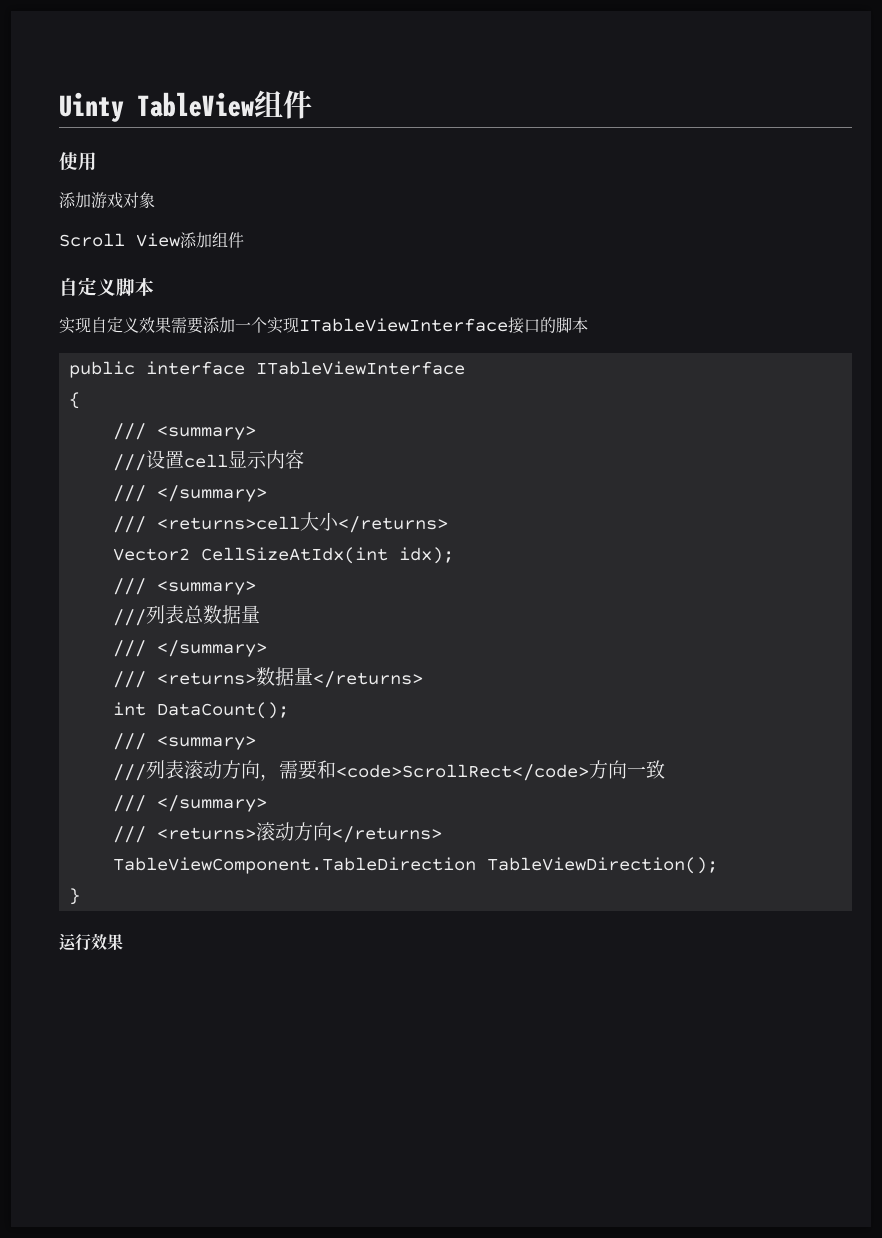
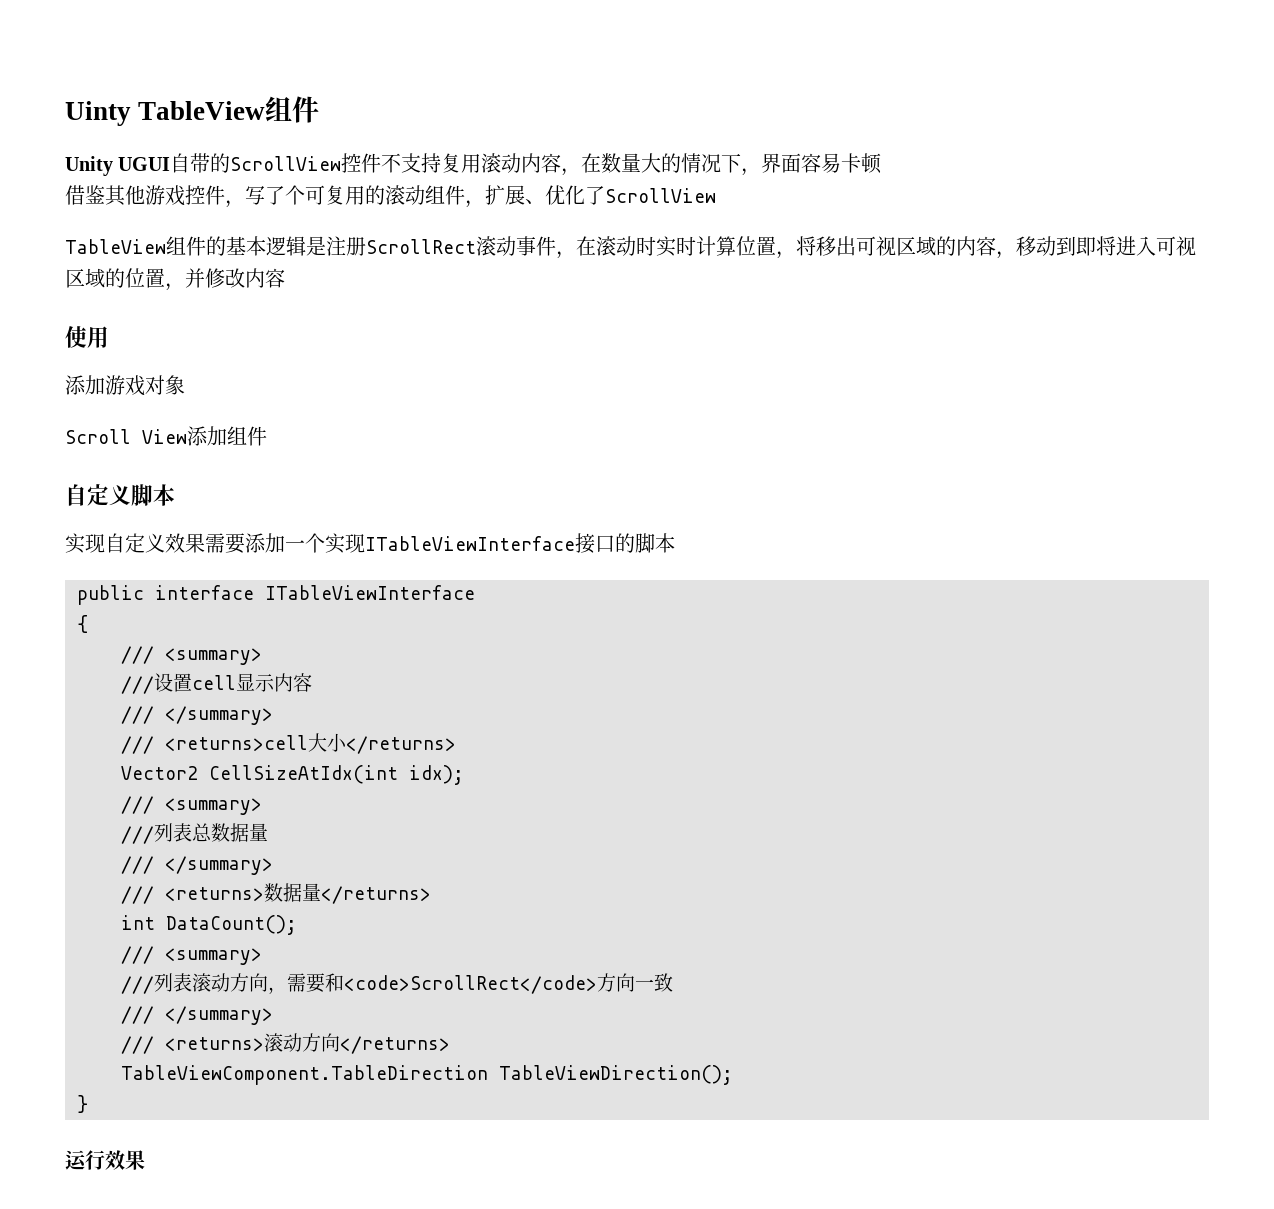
+ Unity UGUI自带的ScrollView控件不支持复用滚动内容，在数量大的情况下，界面容易卡顿
+ 借鉴其他游戏控件，写了个可复用的滚动组件，扩展、优化了ScrollView
+ TableView组件的基本逻辑是注册ScrollRect滚动事件，在滚动时实时计算位置，将移出可视区域的内容，移动到即将进入可视区域的位置，并修改内容

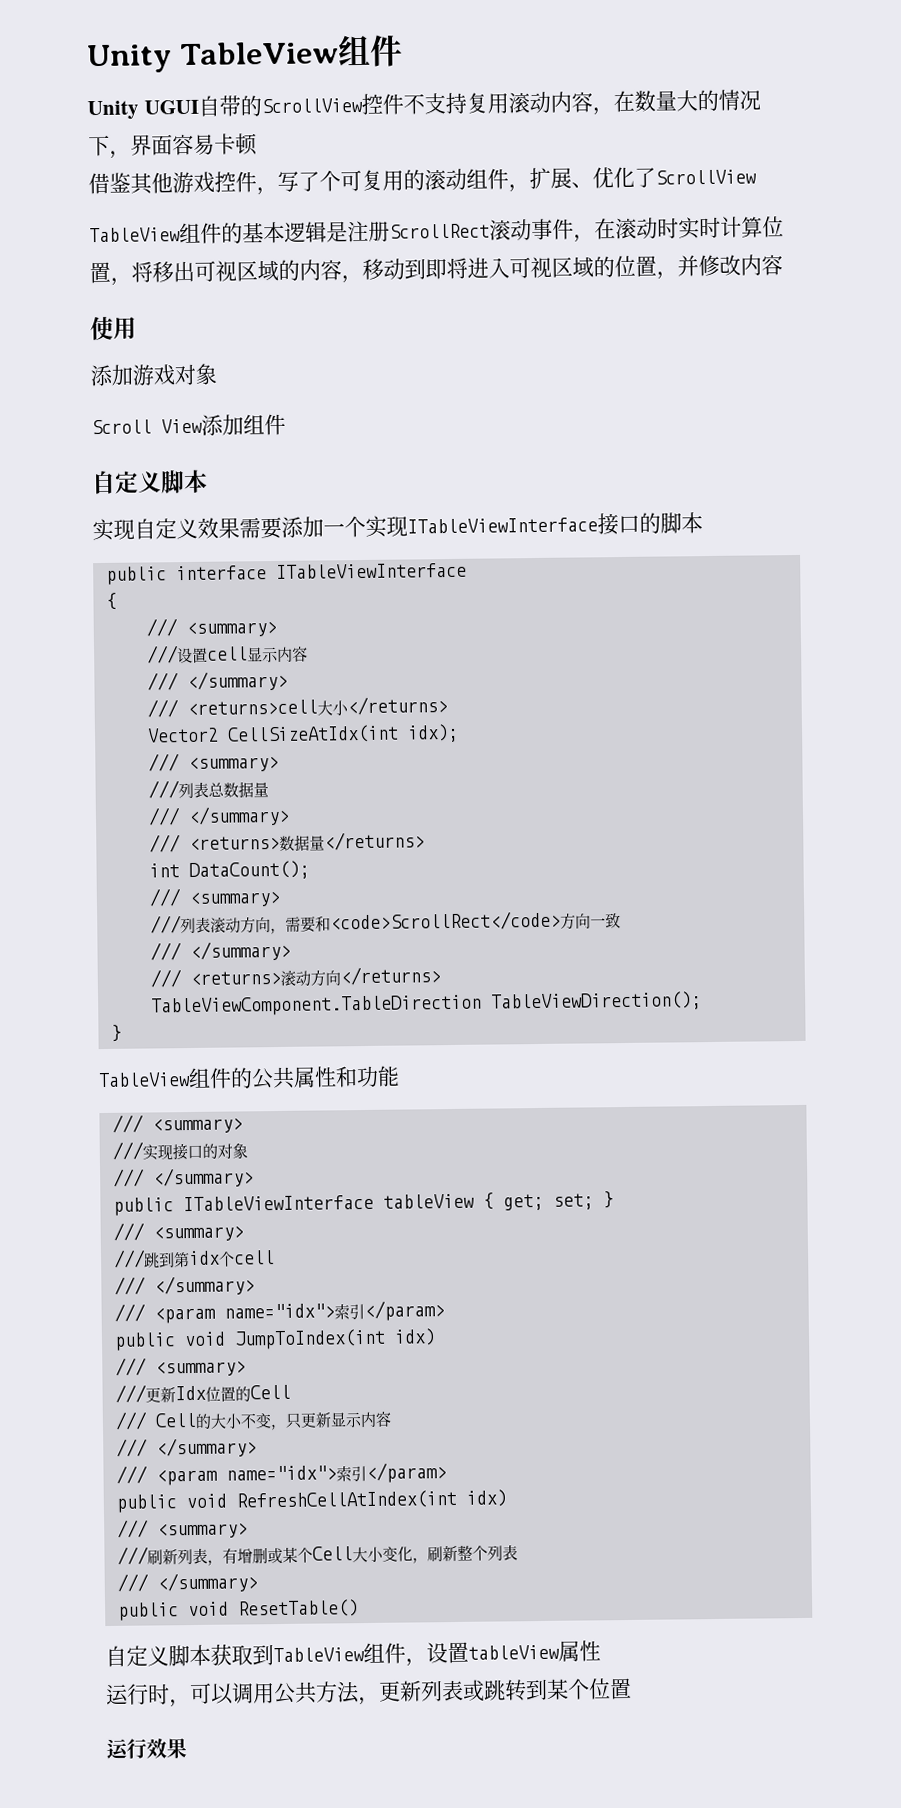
- Uinty TableView组件
+ Unity TableView组件
+ TableView组件的公共属性和功能
+ /// <summary>
+ ///实现接口的对象
+ /// </summary>
+ public ITableViewInterface tableView { get; set; }
+ /// <summary>
+ ///跳到第idx个cell
+ /// </summary>
+ /// <param name="idx">索引</param>
+ public void JumpToIndex(int idx)
+ /// <summary>
+ ///更新Idx位置的Cell
+ /// Cell的大小不变，只更新显示内容
+ /// </summary>
+ /// <param name="idx">索引</param>
+ public void RefreshCellAtIndex(int idx)
+ /// <summary>
+ ///刷新列表，有增删或某个Cell大小变化，刷新整个列表
+ /// </summary>
+ public void ResetTable()
+ 自定义脚本获取到TableView组件，设置tableView属性
+ 运行时，可以调用公共方法，更新列表或跳转到某个位置

